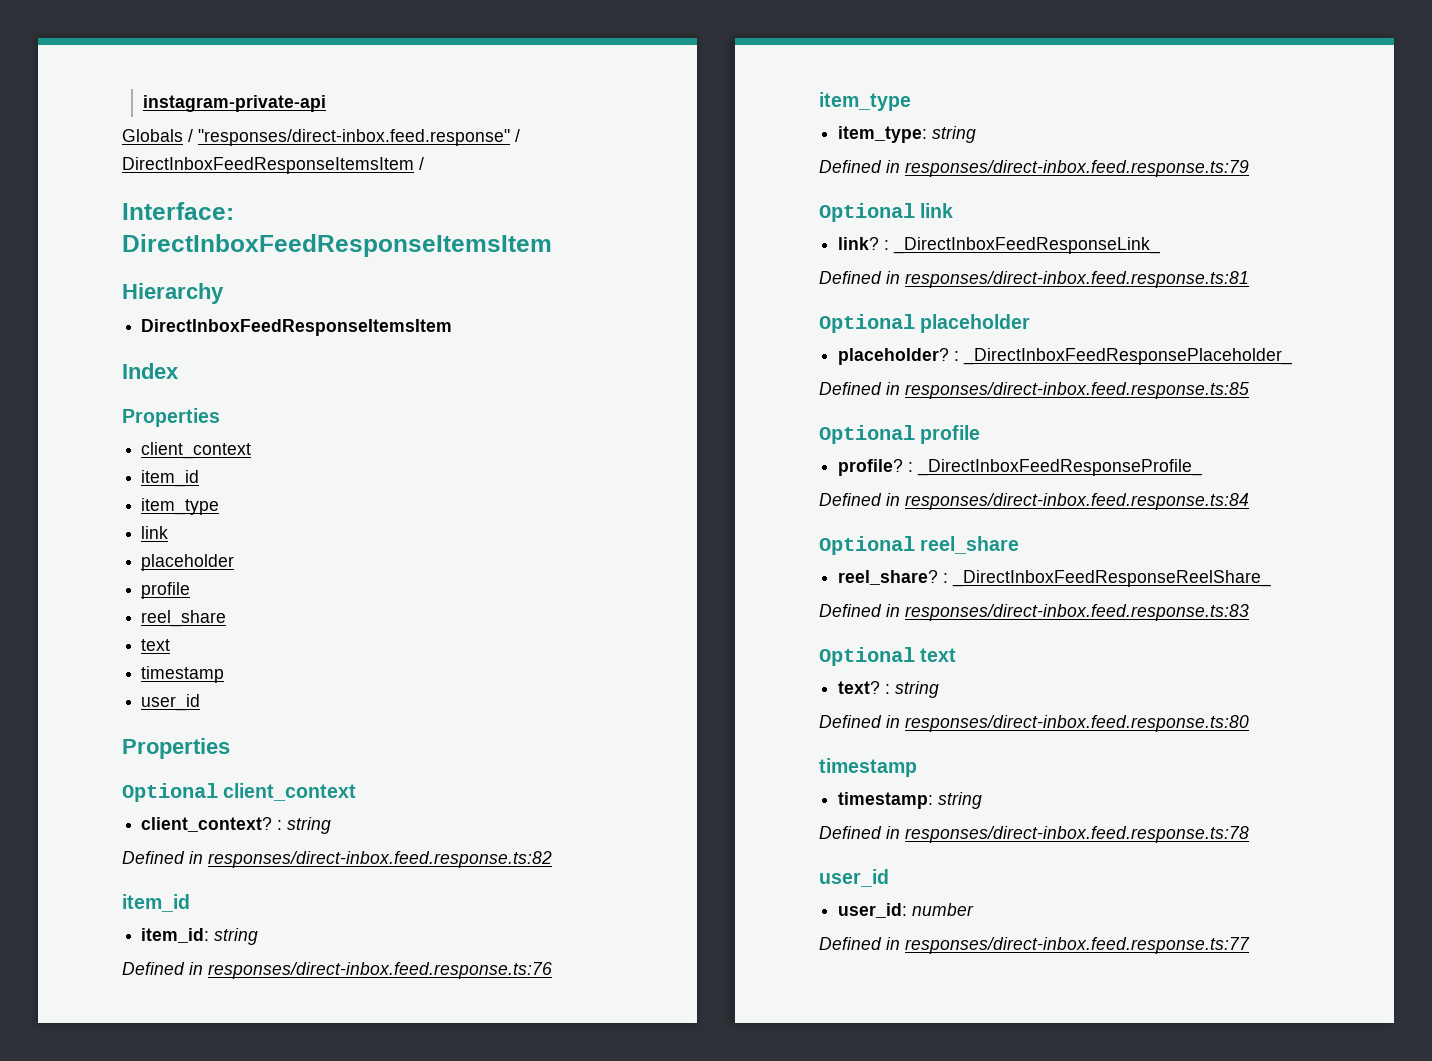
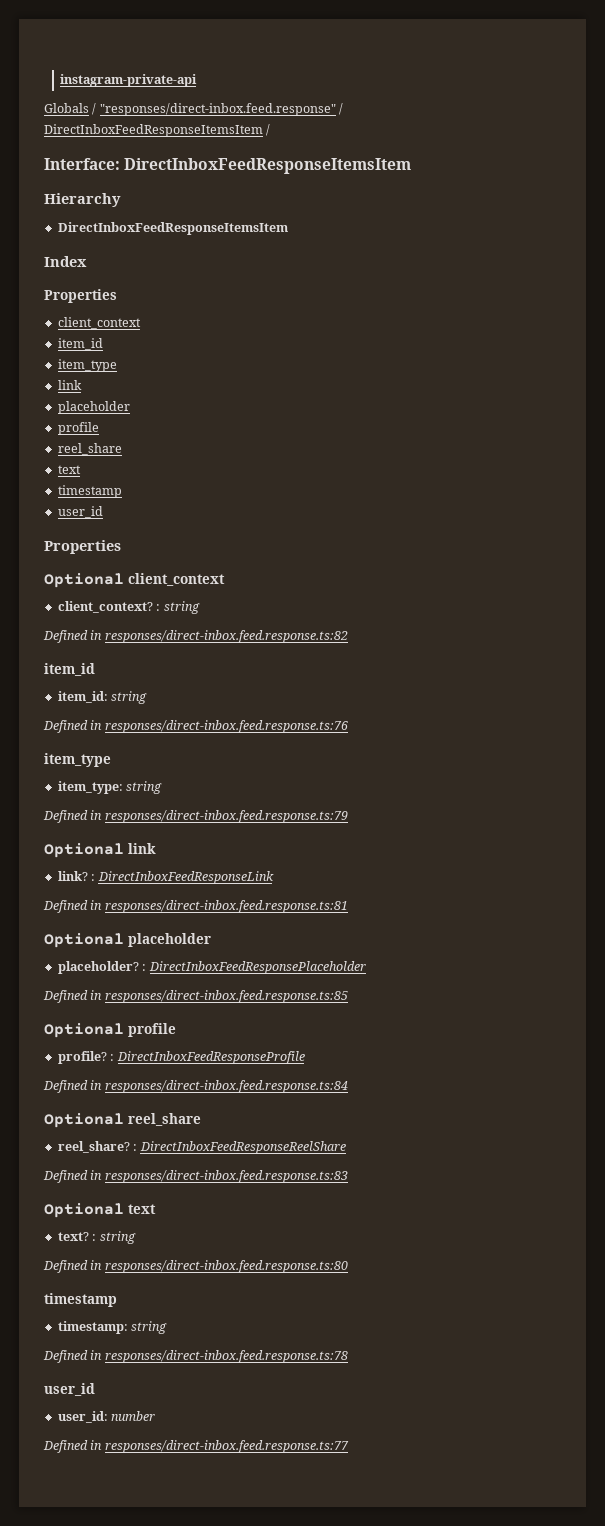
- link? : _DirectInboxFeedResponseLink_
+ link? : DirectInboxFeedResponseLink
- placeholder? : _DirectInboxFeedResponsePlaceholder_
+ placeholder? : DirectInboxFeedResponsePlaceholder
- profile? : _DirectInboxFeedResponseProfile_
+ profile? : DirectInboxFeedResponseProfile
- reel_share? : _DirectInboxFeedResponseReelShare_
+ reel_share? : DirectInboxFeedResponseReelShare

